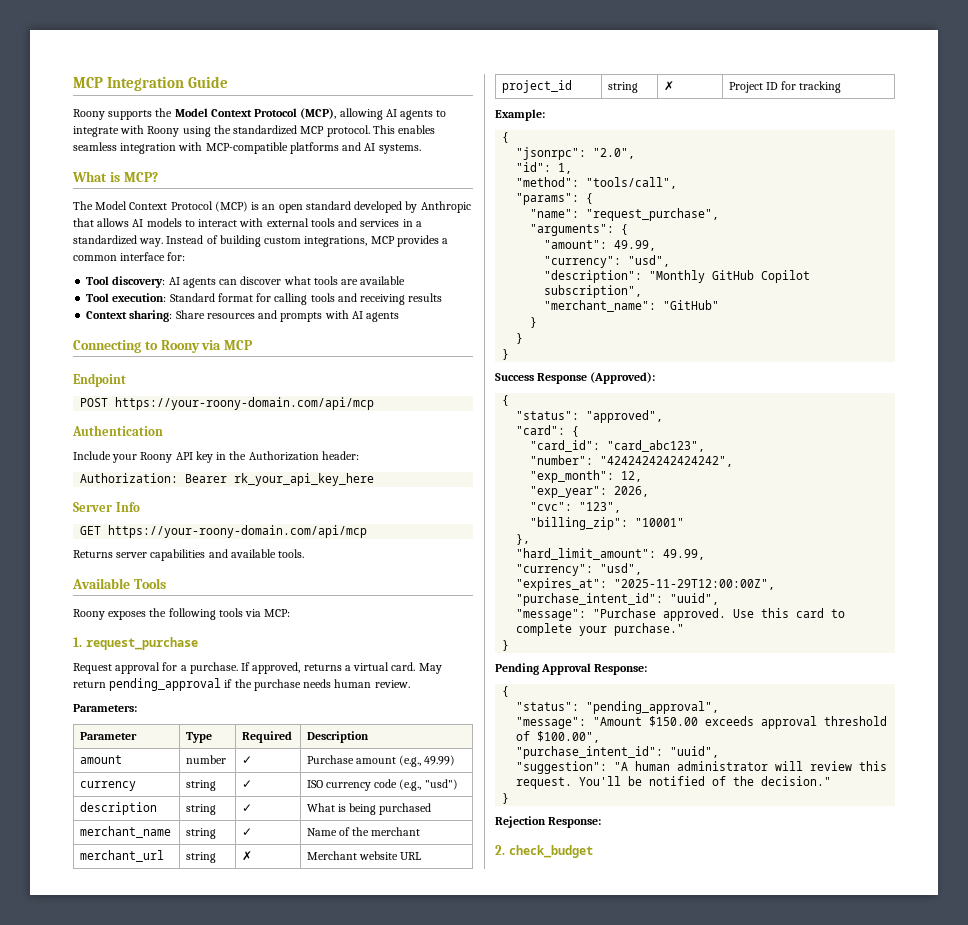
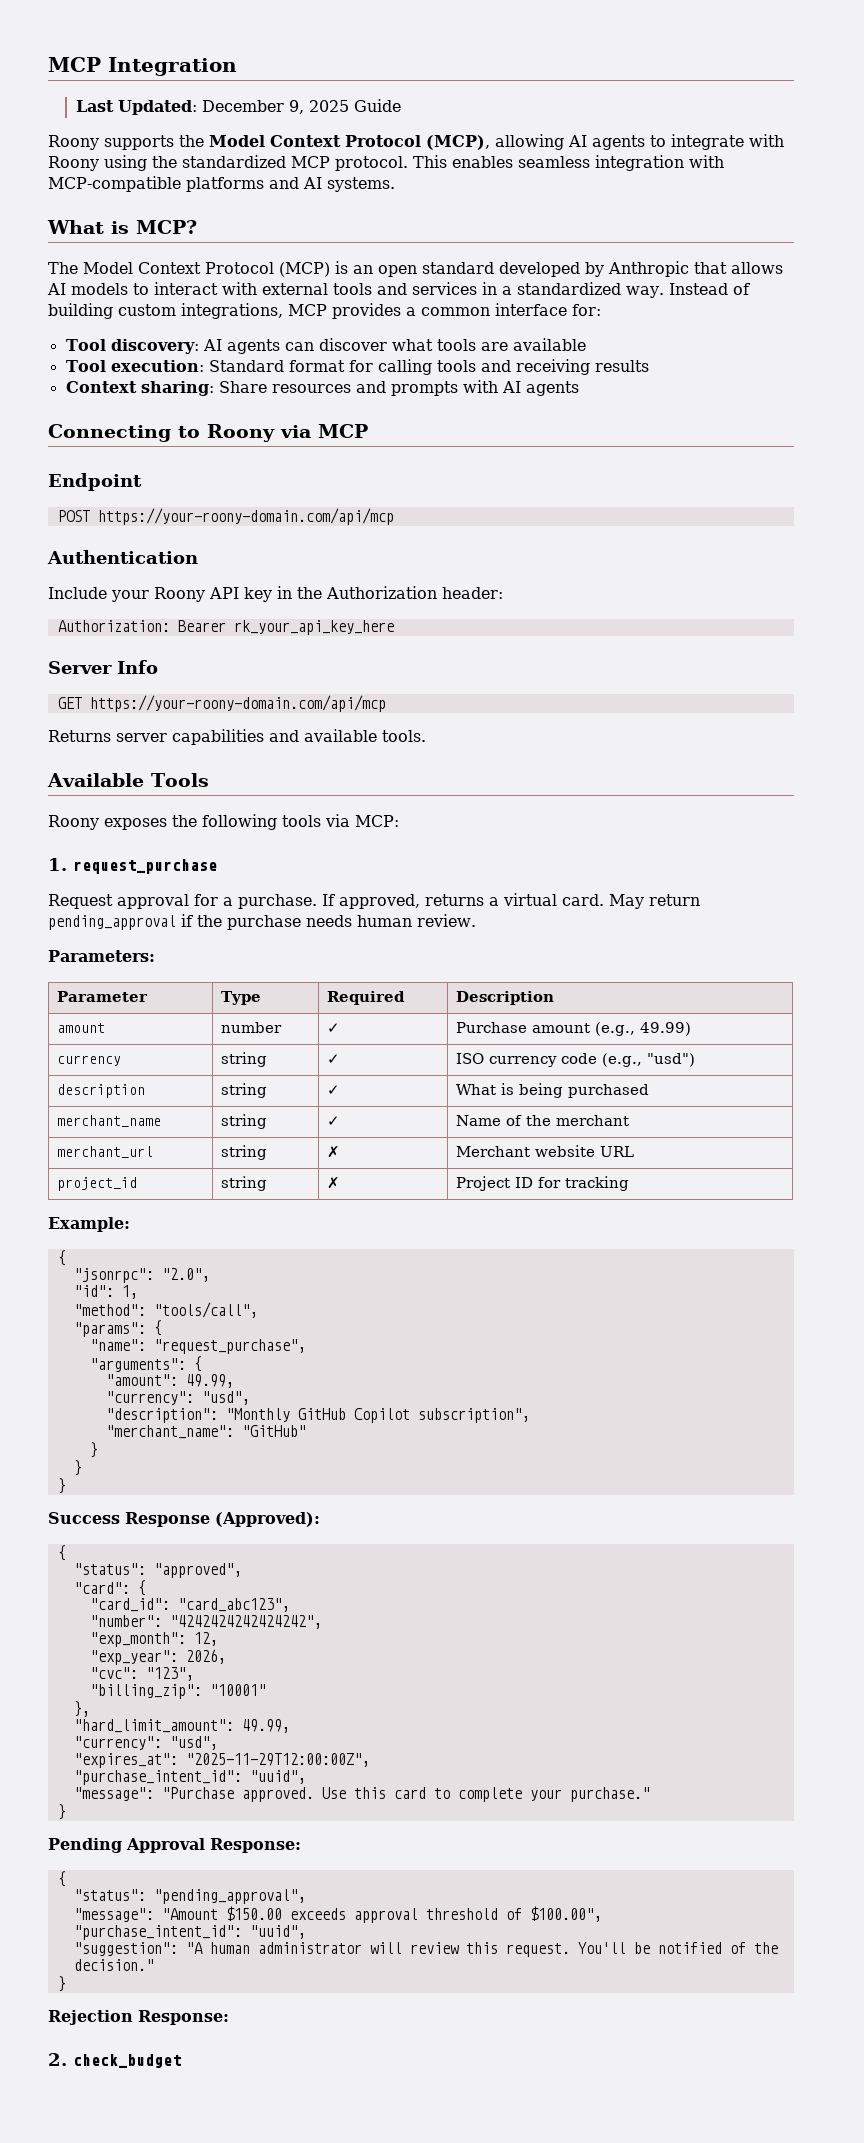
- MCP Integration Guide
+ MCP Integration
+ Last Updated: December 9, 2025 Guide

